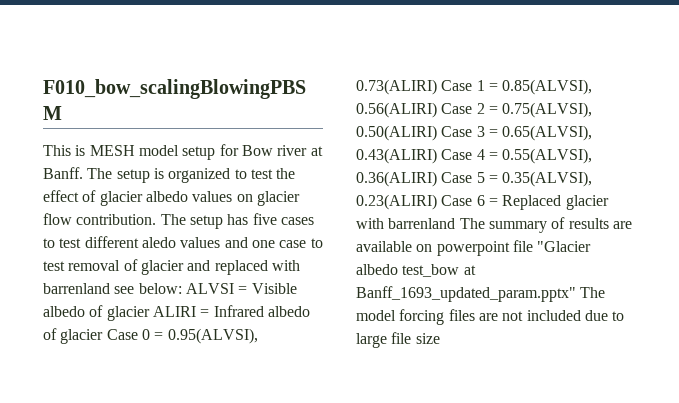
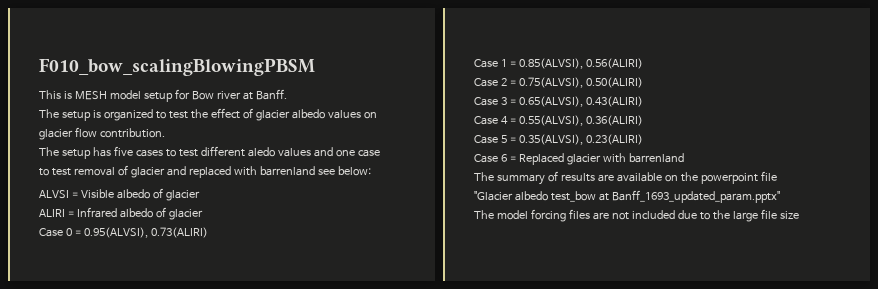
- This is MESH model setup for Bow river at Banff. The setup is organized to test the effect of glacier albedo values on glacier flow contribution. The setup has five cases to test different aledo values and one case to test removal of glacier and replaced with barrenland see below: ALVSI = Visible albedo of glacier ALIRI = Infrared albedo of glacier Case 0 = 0.95(ALVSI), 0.73(ALIRI) Case 1 = 0.85(ALVSI), 0.56(ALIRI) Case 2 = 0.75(ALVSI), 0.50(ALIRI) Case 3 = 0.65(ALVSI), 0.43(ALIRI) Case 4 = 0.55(ALVSI), 0.36(ALIRI) Case 5 = 0.35(ALVSI), 0.23(ALIRI) Case 6 = Replaced glacier with barrenland The summary of results are available on powerpoint file "Glacier albedo test_bow at Banff_1693_updated_param.pptx" The model forcing files are not included due to large file size
+ This is MESH model setup for Bow river at Banff.
+ The setup is organized to test the effect of glacier albedo values on glacier flow contribution.
+ The setup has five cases to test different aledo values and one case to test removal of glacier and replaced with barrenland see below:
+ ALVSI = Visible albedo of glacier
+ ALIRI = Infrared albedo of glacier
+ Case 0 = 0.95(ALVSI), 0.73(ALIRI)
+ Case 1 = 0.85(ALVSI), 0.56(ALIRI)
+ Case 2 = 0.75(ALVSI), 0.50(ALIRI)
+ Case 3 = 0.65(ALVSI), 0.43(ALIRI)
+ Case 4 = 0.55(ALVSI), 0.36(ALIRI)
+ Case 5 = 0.35(ALVSI), 0.23(ALIRI)
+ Case 6 = Replaced glacier with barrenland
+ The summary of results are available on the powerpoint file "Glacier albedo test_bow at Banff_1693_updated_param.pptx"
+ The model forcing files are not included due to the large file size

